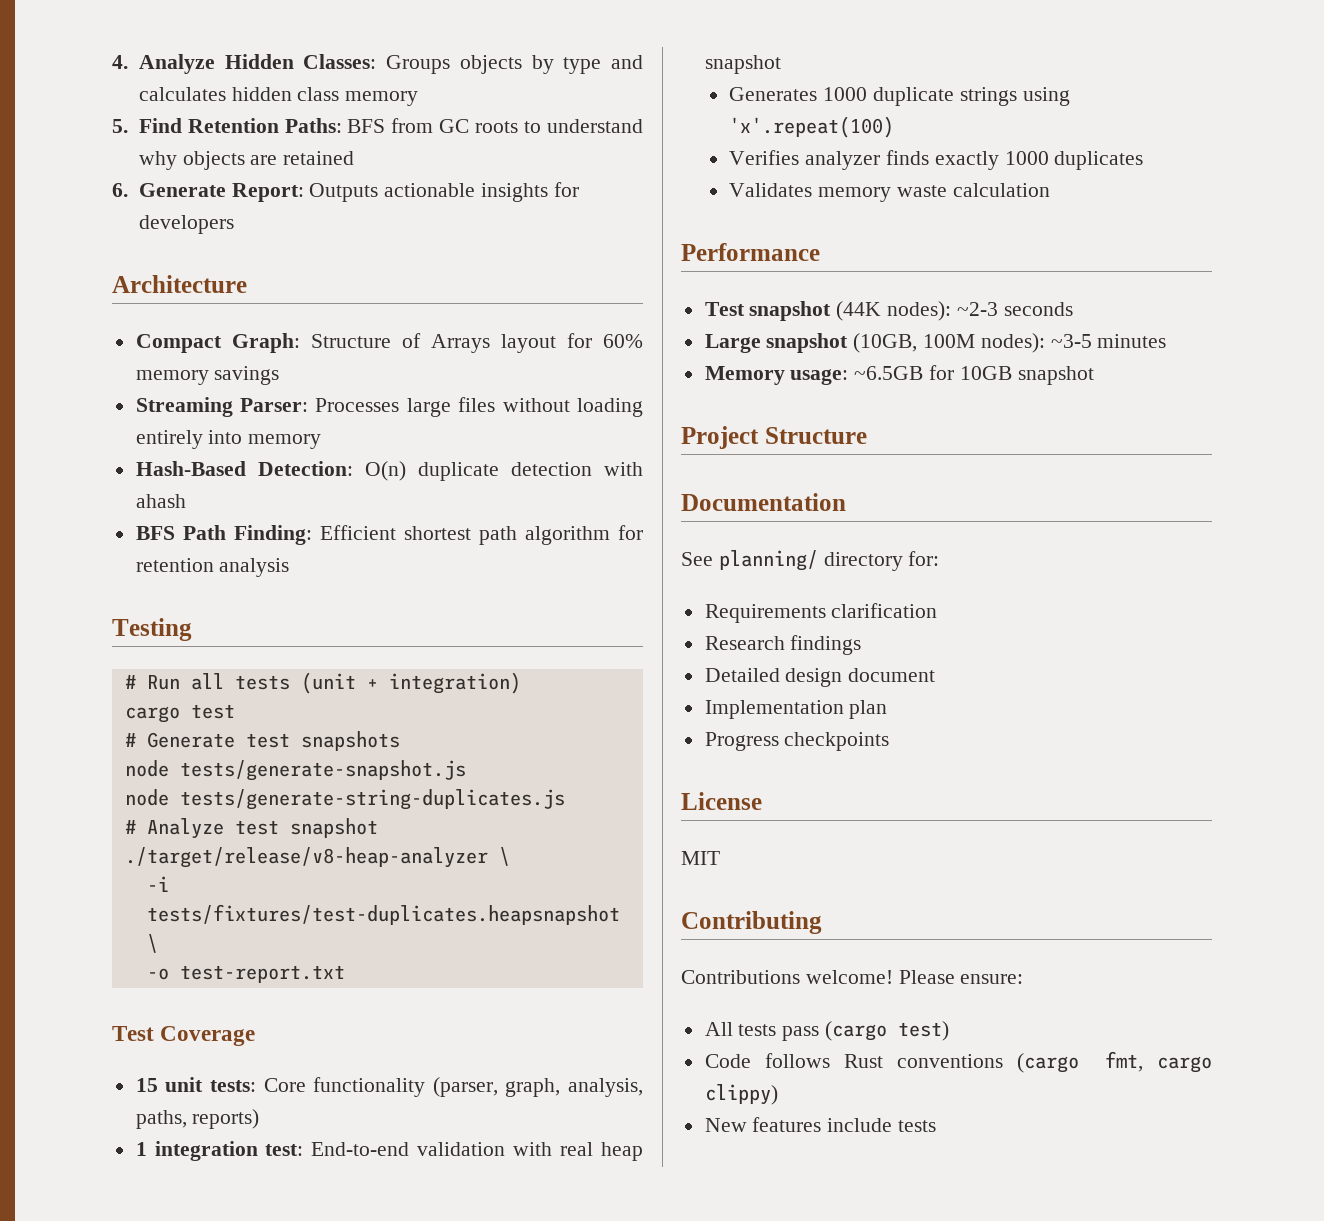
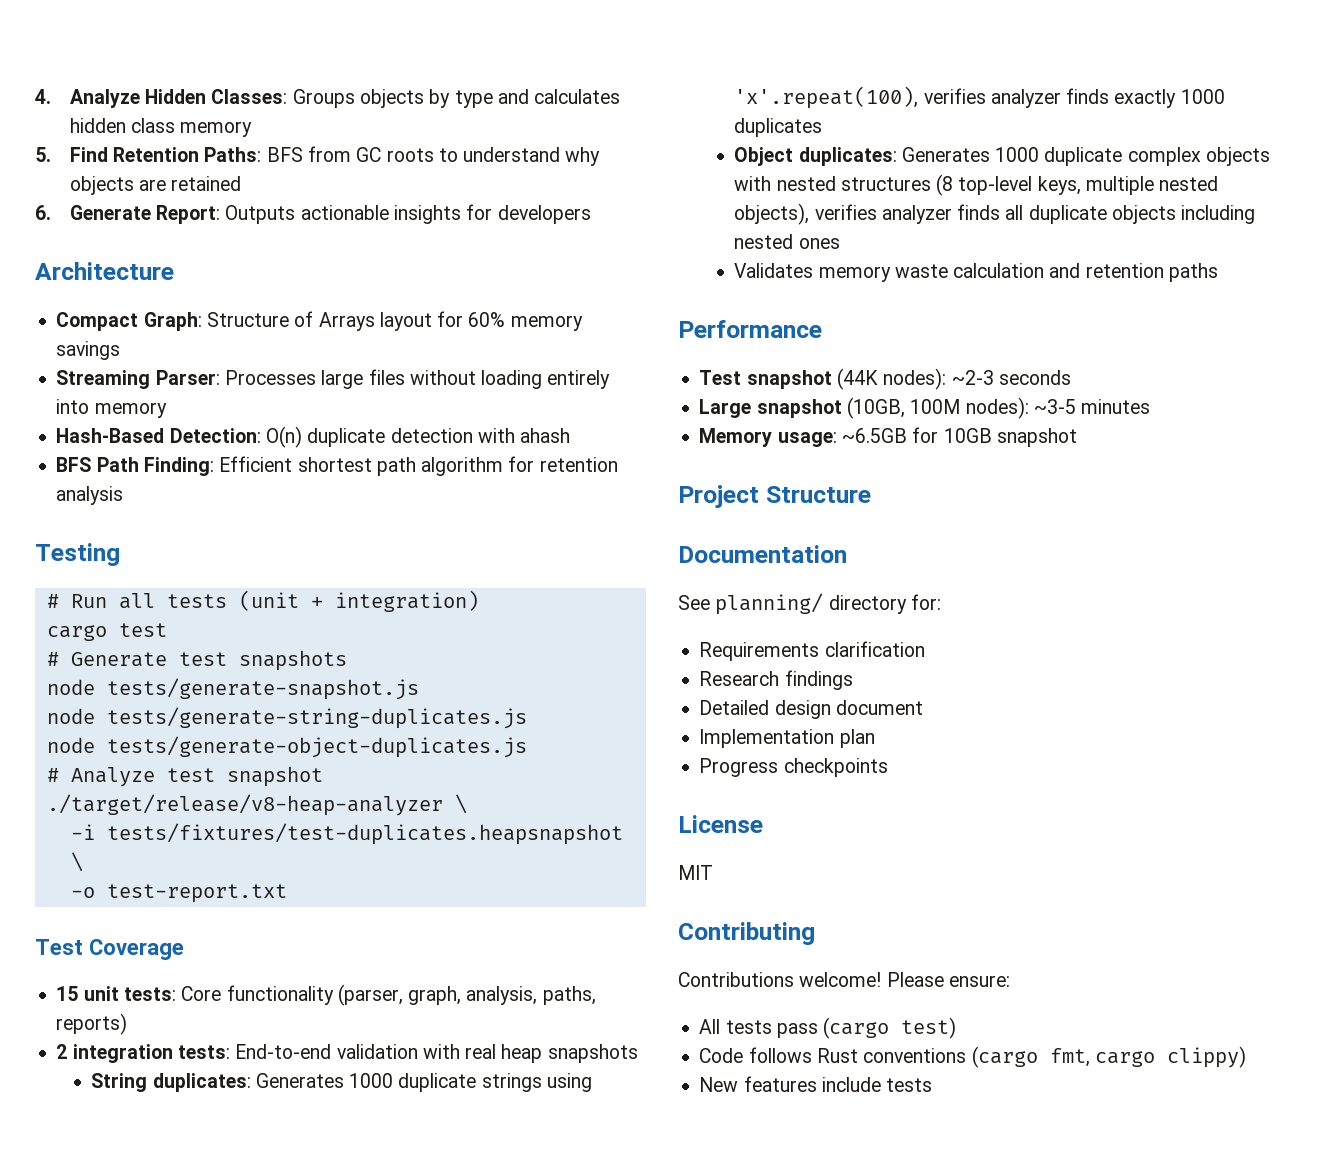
+ node tests/generate-object-duplicates.js
- 1 integration test: End-to-end validation with real heap snapshot
- Generates 1000 duplicate strings using 'x'.repeat(100)
- Verifies analyzer finds exactly 1000 duplicates
+ 2 integration tests: End-to-end validation with real heap snapshots
+ String duplicates: Generates 1000 duplicate strings using 'x'.repeat(100), verifies analyzer finds exactly 1000 duplicates
+ Object duplicates: Generates 1000 duplicate complex objects with nested structures (8 top-level keys, multiple nested objects), verifies analyzer finds all duplicate objects including nested ones
- Validates memory waste calculation
+ Validates memory waste calculation and retention paths

